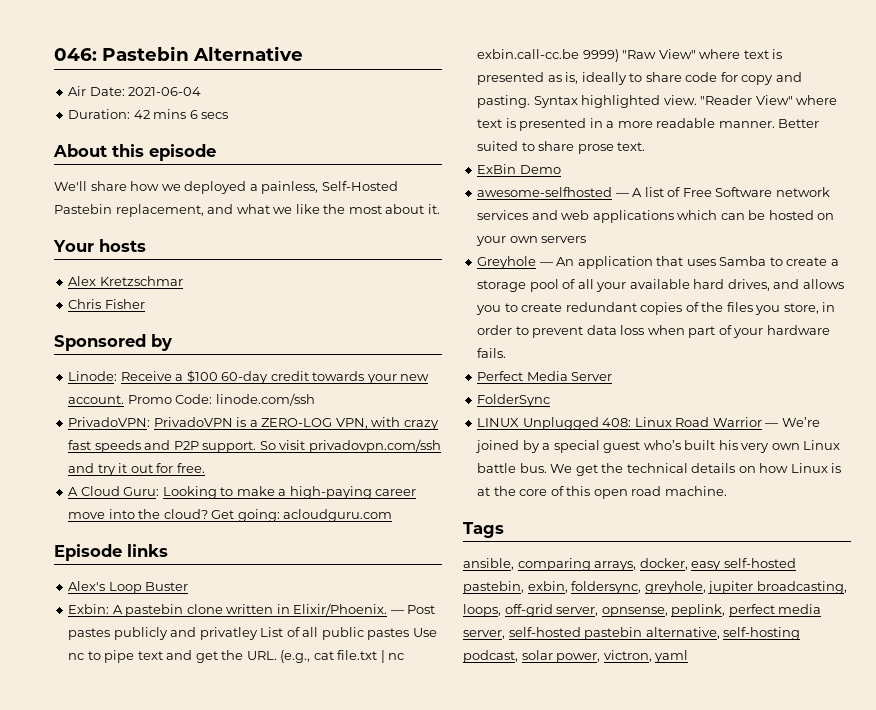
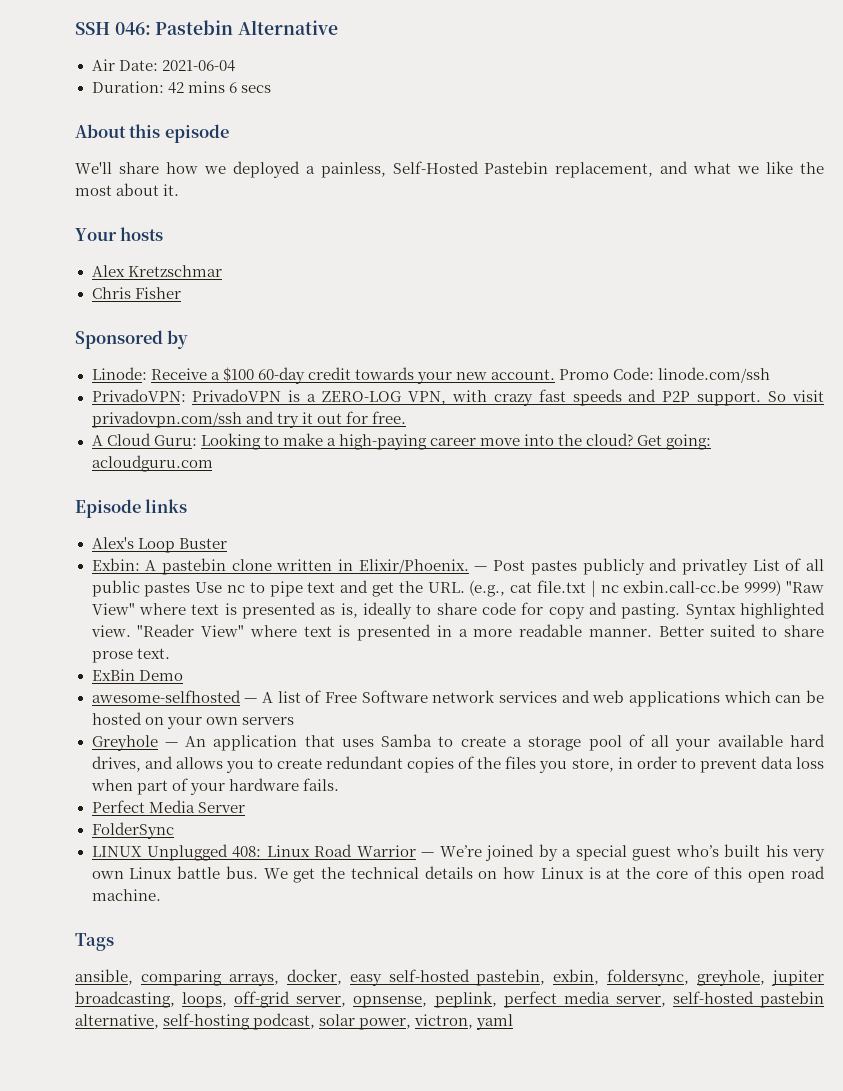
- 046: Pastebin Alternative
+ SSH 046: Pastebin Alternative

